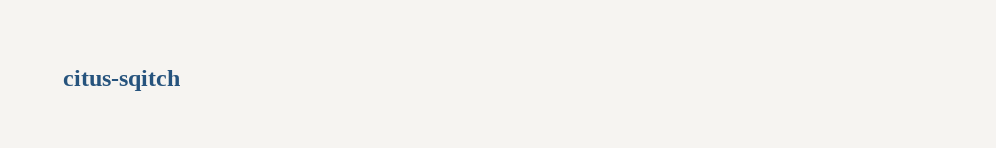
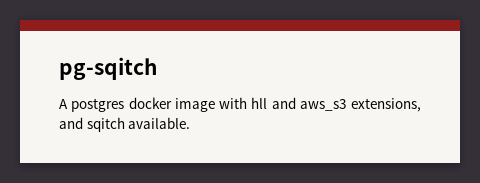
- citus-sqitch
+ pg-sqitch
+ A postgres docker image with hll and aws_s3 extensions, and sqitch available.

